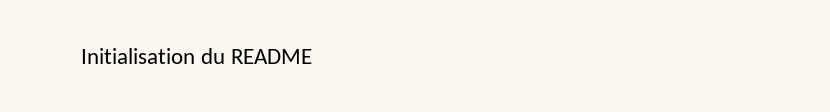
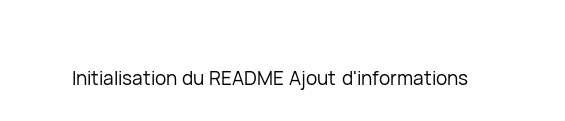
- Initialisation du README
+ Initialisation du README Ajout d'informations

